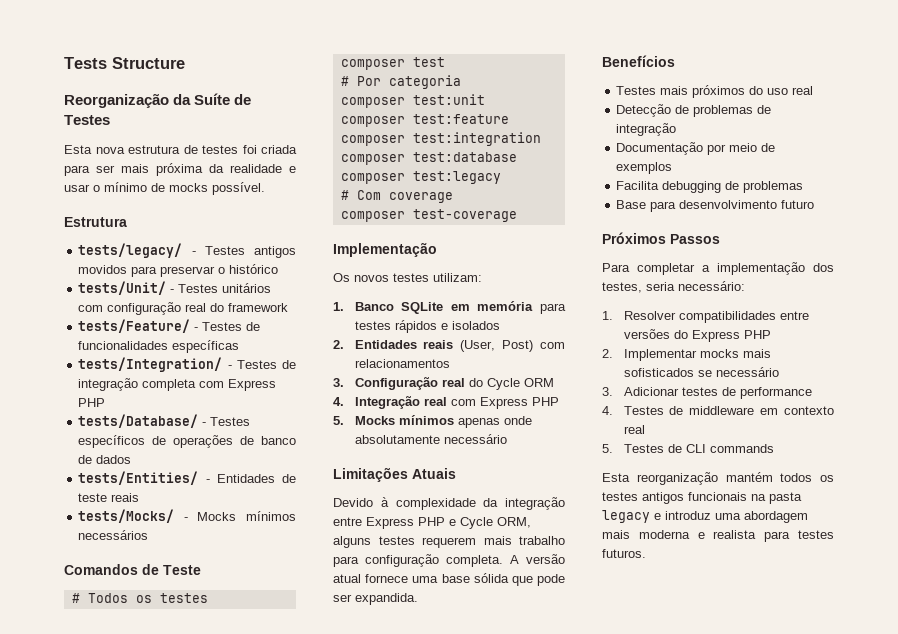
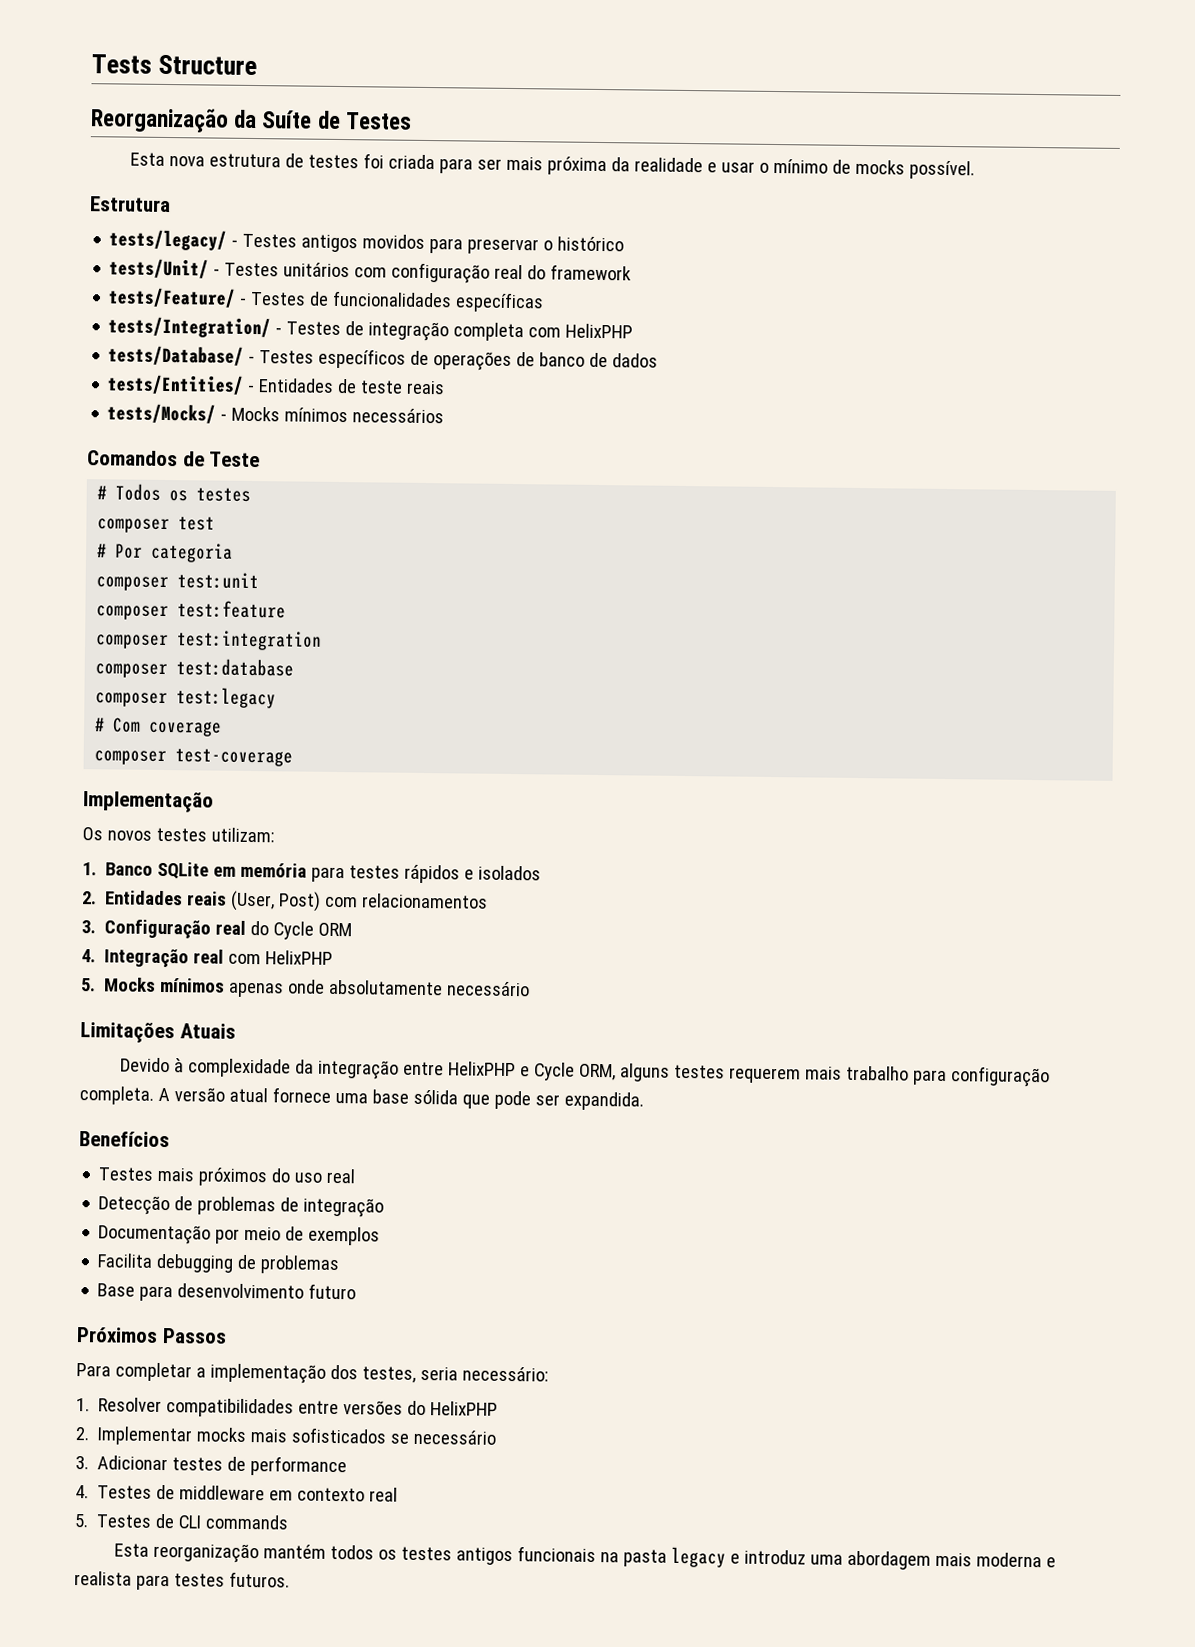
- tests/Integration/ - Testes de integração completa com Express PHP
+ tests/Integration/ - Testes de integração completa com HelixPHP
- 4. Integração real com Express PHP
+ 4. Integração real com HelixPHP
- Devido à complexidade da integração entre Express PHP e Cycle ORM, alguns testes requerem mais trabalho para configuração completa.
+ Devido à complexidade da integração entre HelixPHP e Cycle ORM, alguns testes requerem mais trabalho para configuração completa.
- 1. Resolver compatibilidades entre versões do Express PHP
+ 1. Resolver compatibilidades entre versões do HelixPHP

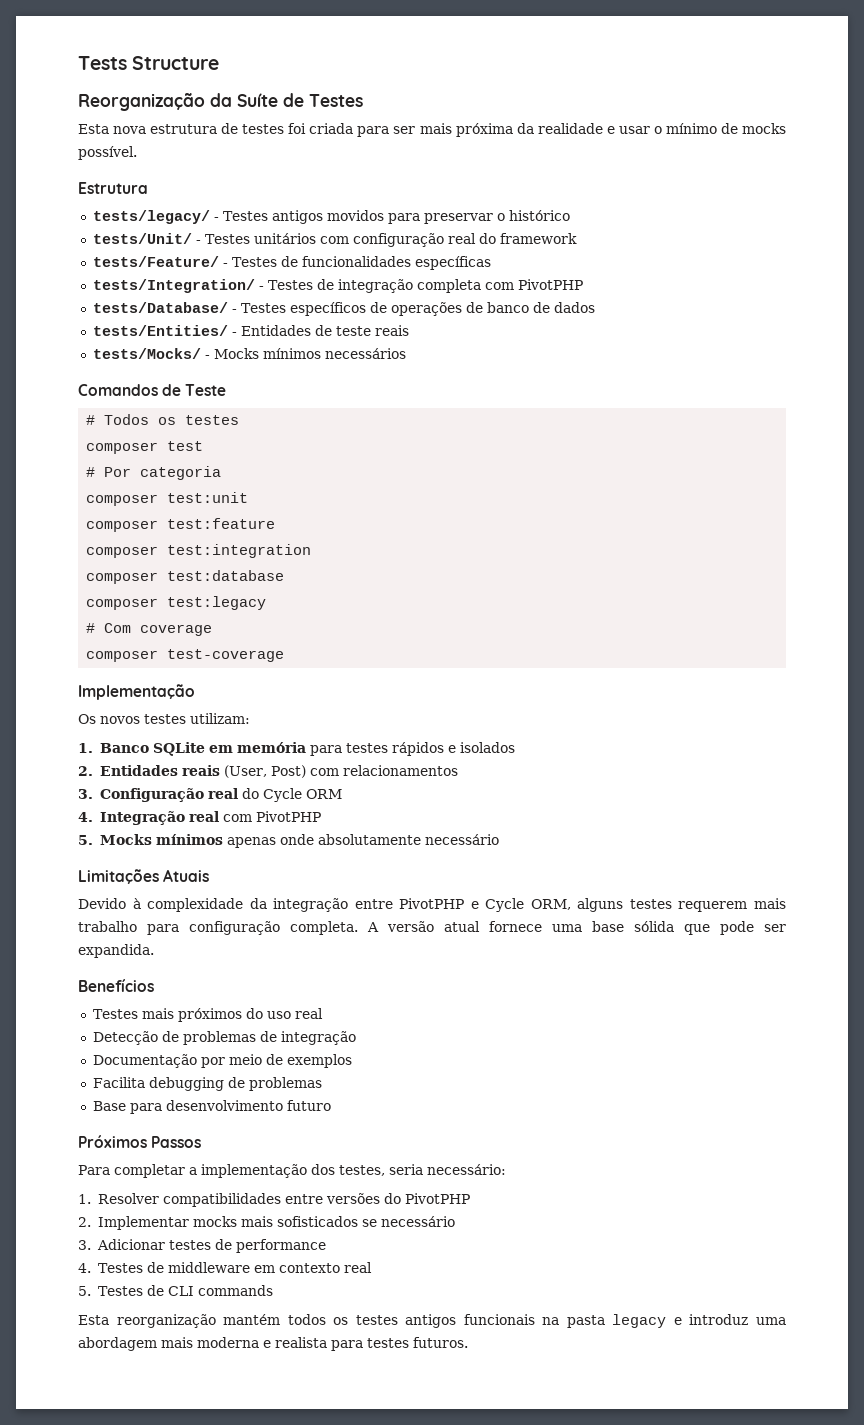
- tests/Integration/ - Testes de integração completa com HelixPHP
+ tests/Integration/ - Testes de integração completa com PivotPHP
- 4. Integração real com HelixPHP
+ 4. Integração real com PivotPHP
- Devido à complexidade da integração entre HelixPHP e Cycle ORM, alguns testes requerem mais trabalho para configuração completa.
+ Devido à complexidade da integração entre PivotPHP e Cycle ORM, alguns testes requerem mais trabalho para configuração completa.
- 1. Resolver compatibilidades entre versões do HelixPHP
+ 1. Resolver compatibilidades entre versões do PivotPHP

